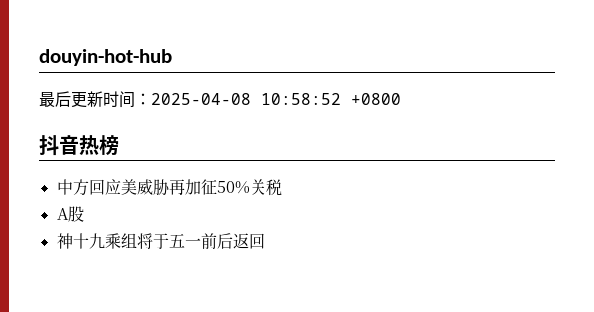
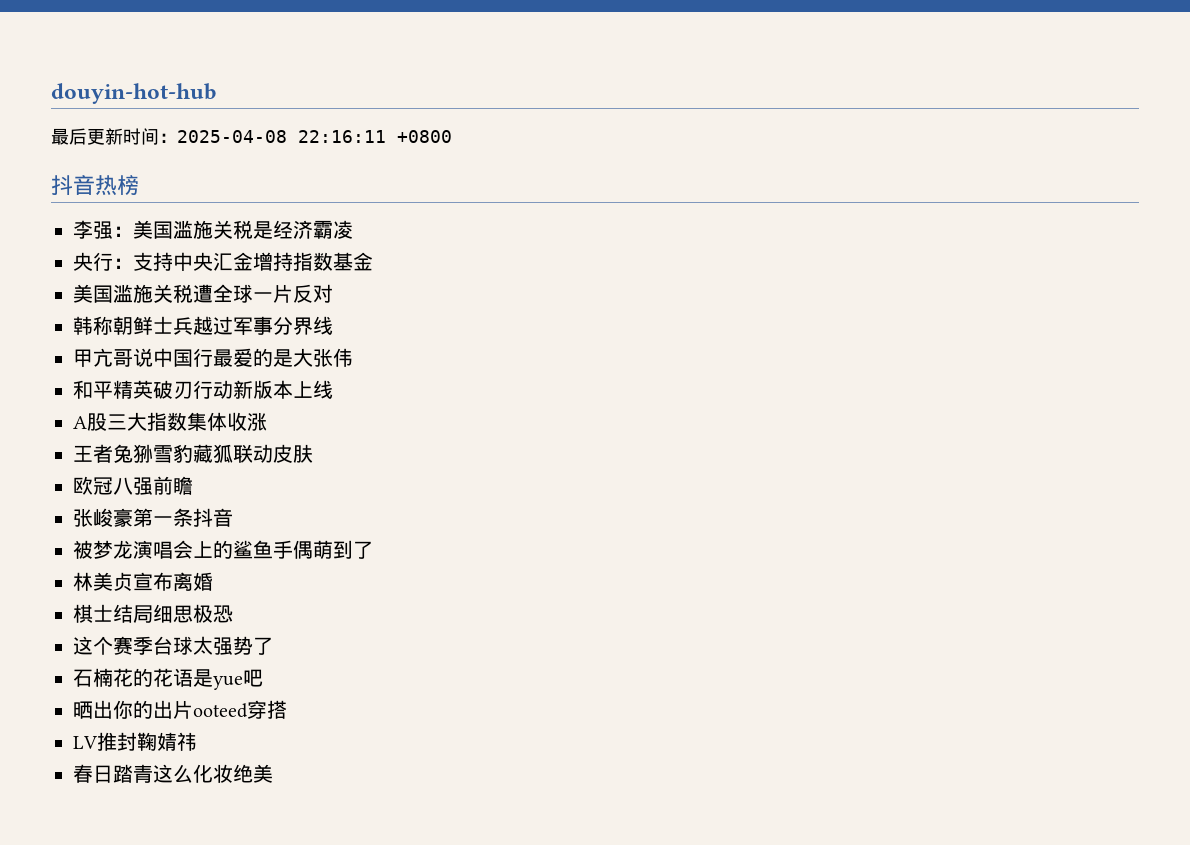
- 最后更新时间：2025-04-08 10:58:52 +0800
+ 最后更新时间：2025-04-08 22:16:11 +0800
- 中方回应美威胁再加征50%关税
- A股
- 神十九乘组将于五一前后返回
+ 李强：美国滥施关税是经济霸凌
+ 央行：支持中央汇金增持指数基金
+ 美国滥施关税遭全球一片反对
+ 韩称朝鲜士兵越过军事分界线
+ 甲亢哥说中国行最爱的是大张伟
+ 和平精英破刃行动新版本上线
+ A股三大指数集体收涨
+ 王者兔狲雪豹藏狐联动皮肤
+ 欧冠八强前瞻
+ 张峻豪第一条抖音
+ 被梦龙演唱会上的鲨鱼手偶萌到了
+ 林美贞宣布离婚
+ 棋士结局细思极恐
+ 这个赛季台球太强势了
+ 石楠花的花语是yue吧
+ 晒出你的出片ooteed穿搭
+ LV推封鞠婧祎
+ 春日踏青这么化妆绝美

